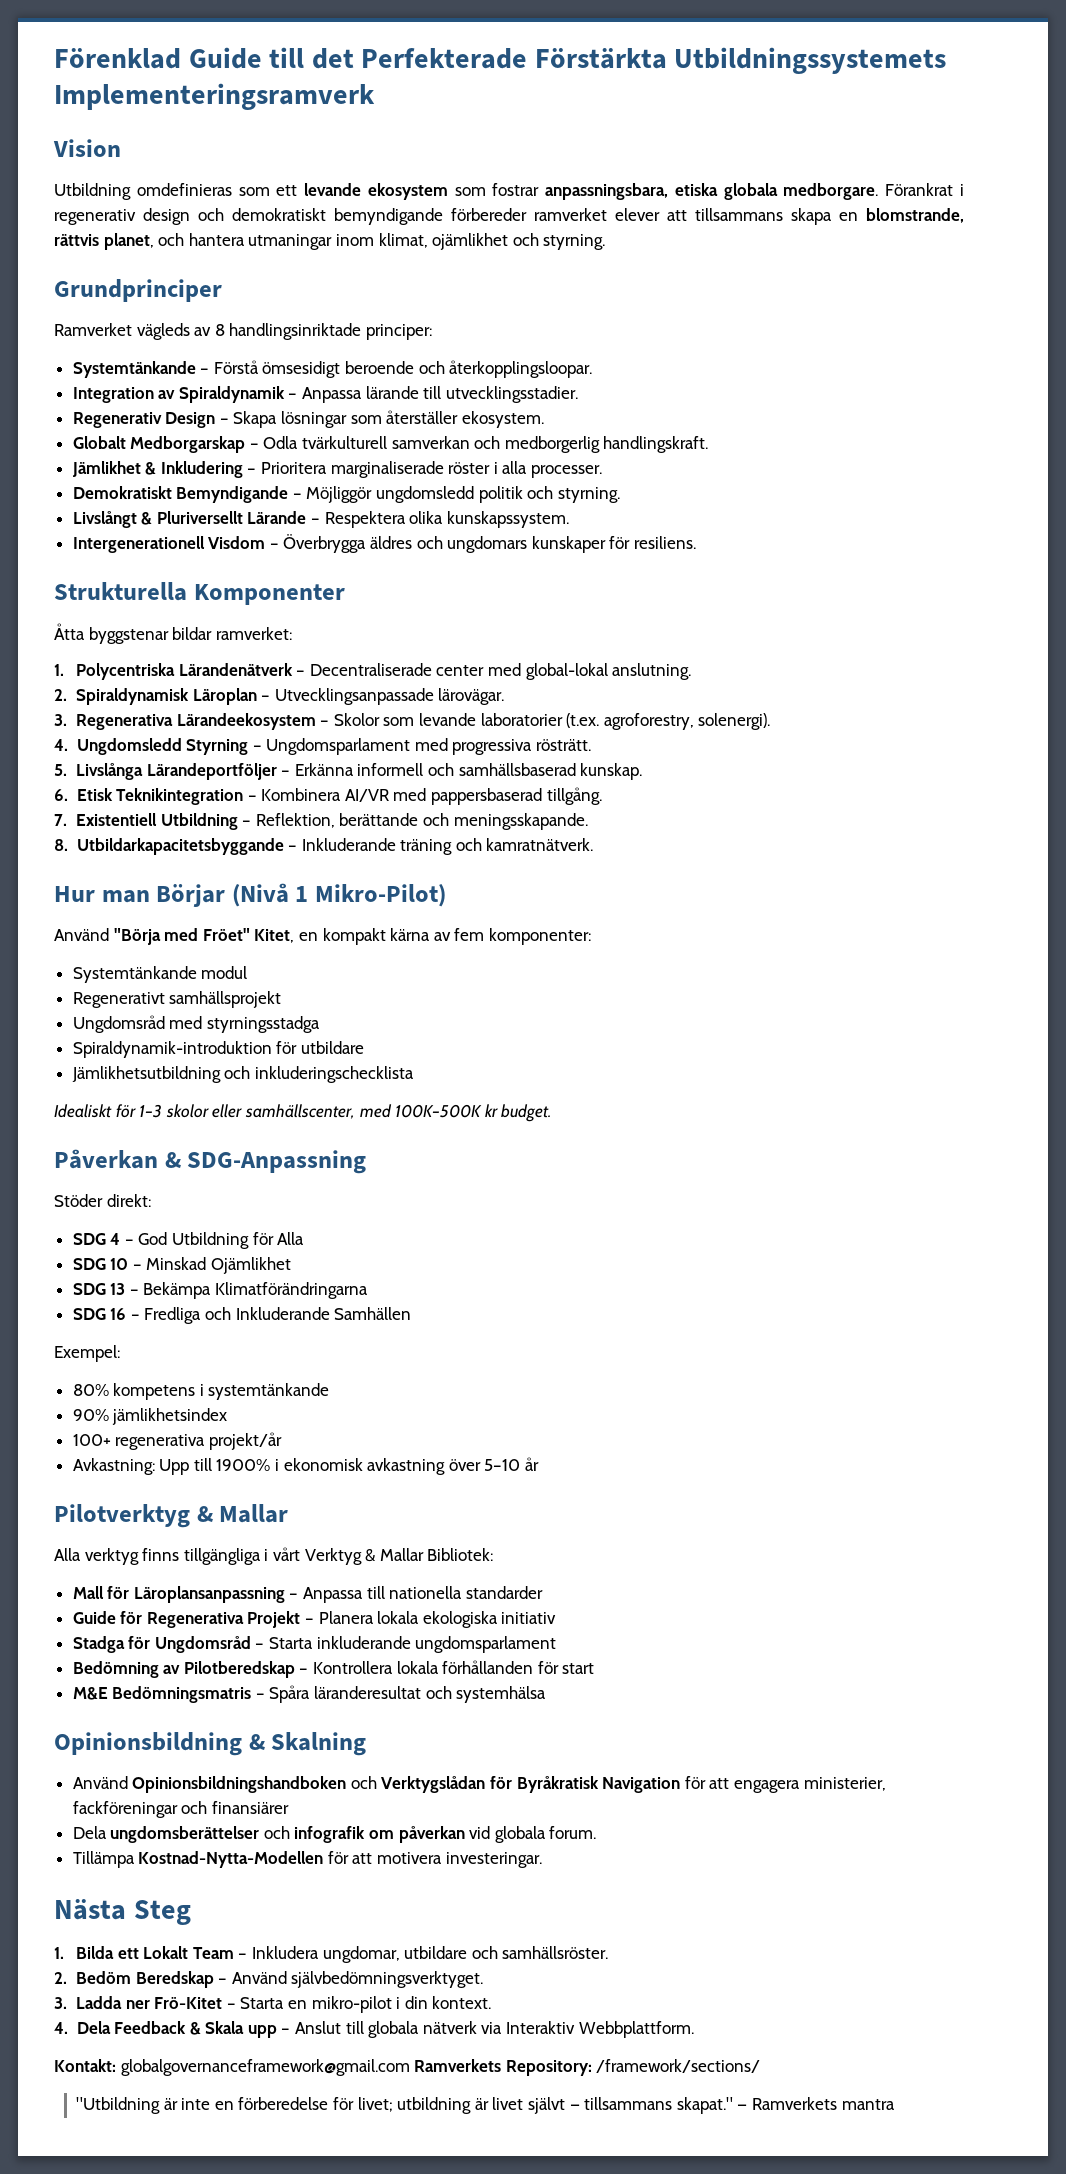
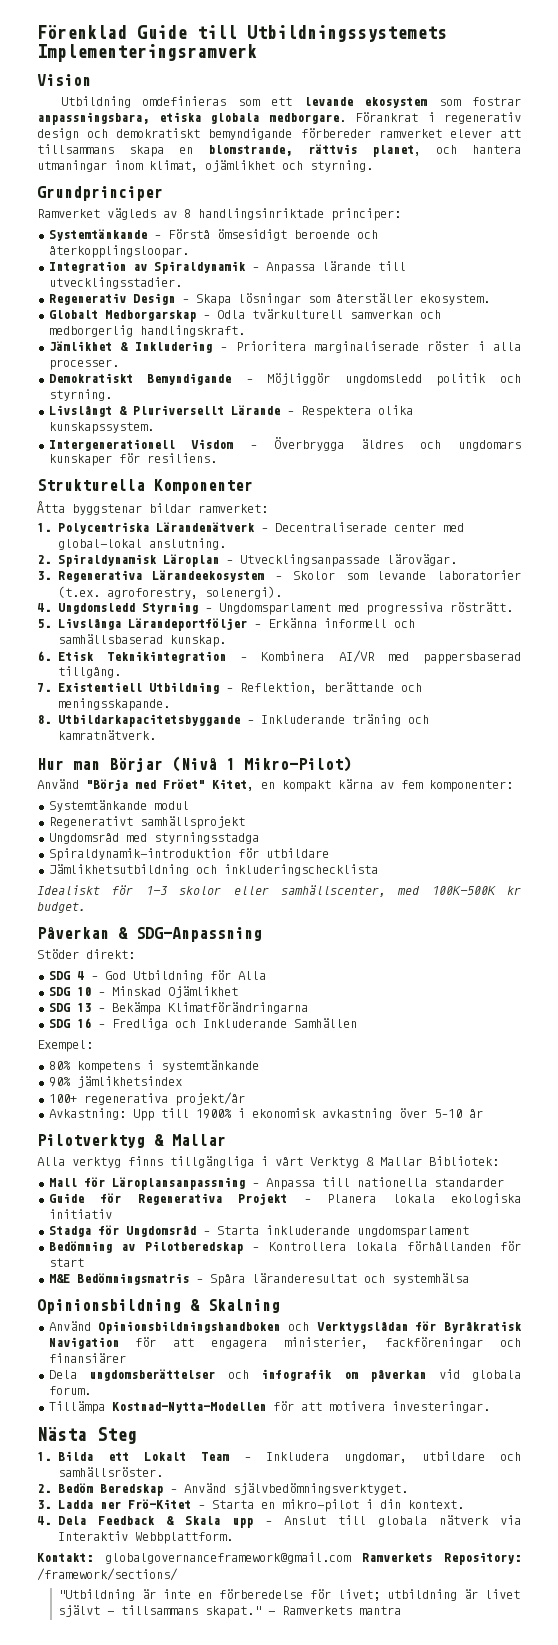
- Förenklad Guide till det Perfekterade Förstärkta Utbildningssystemets Implementeringsramverk
+ Förenklad Guide till Utbildningssystemets Implementeringsramverk

